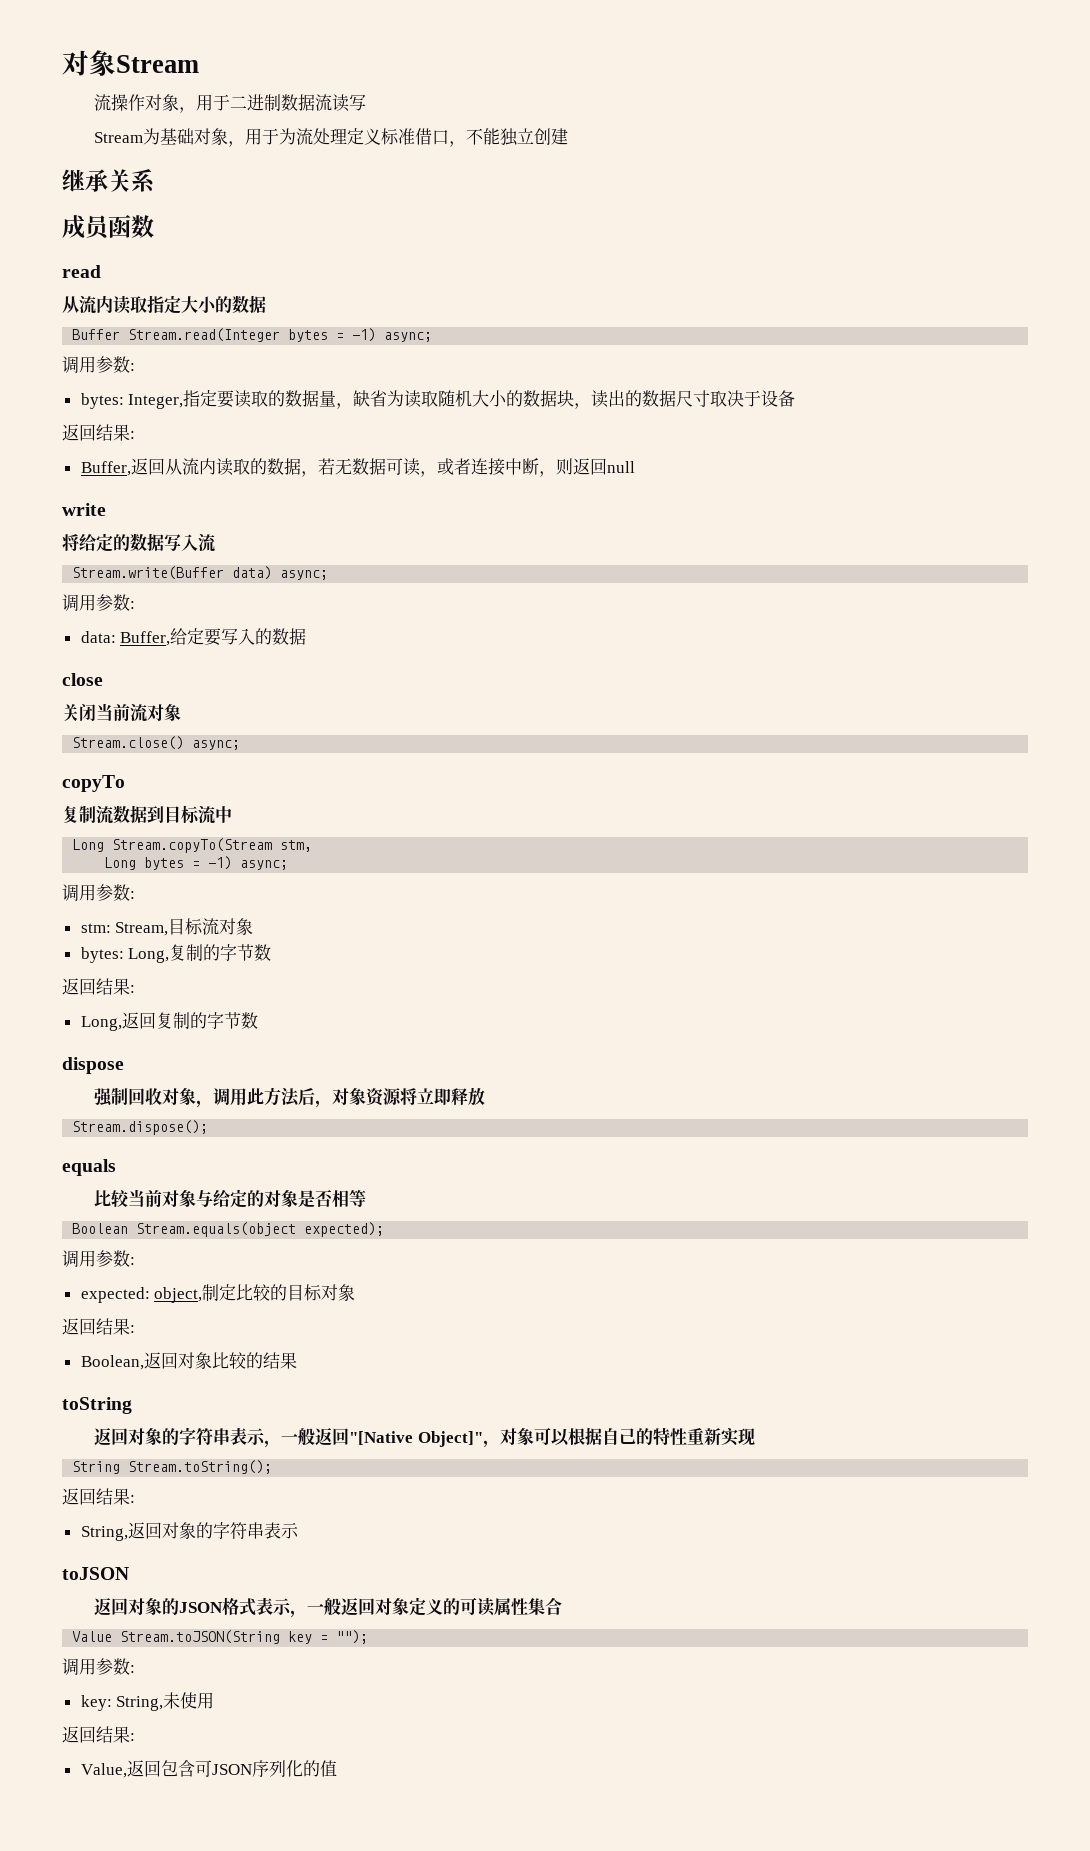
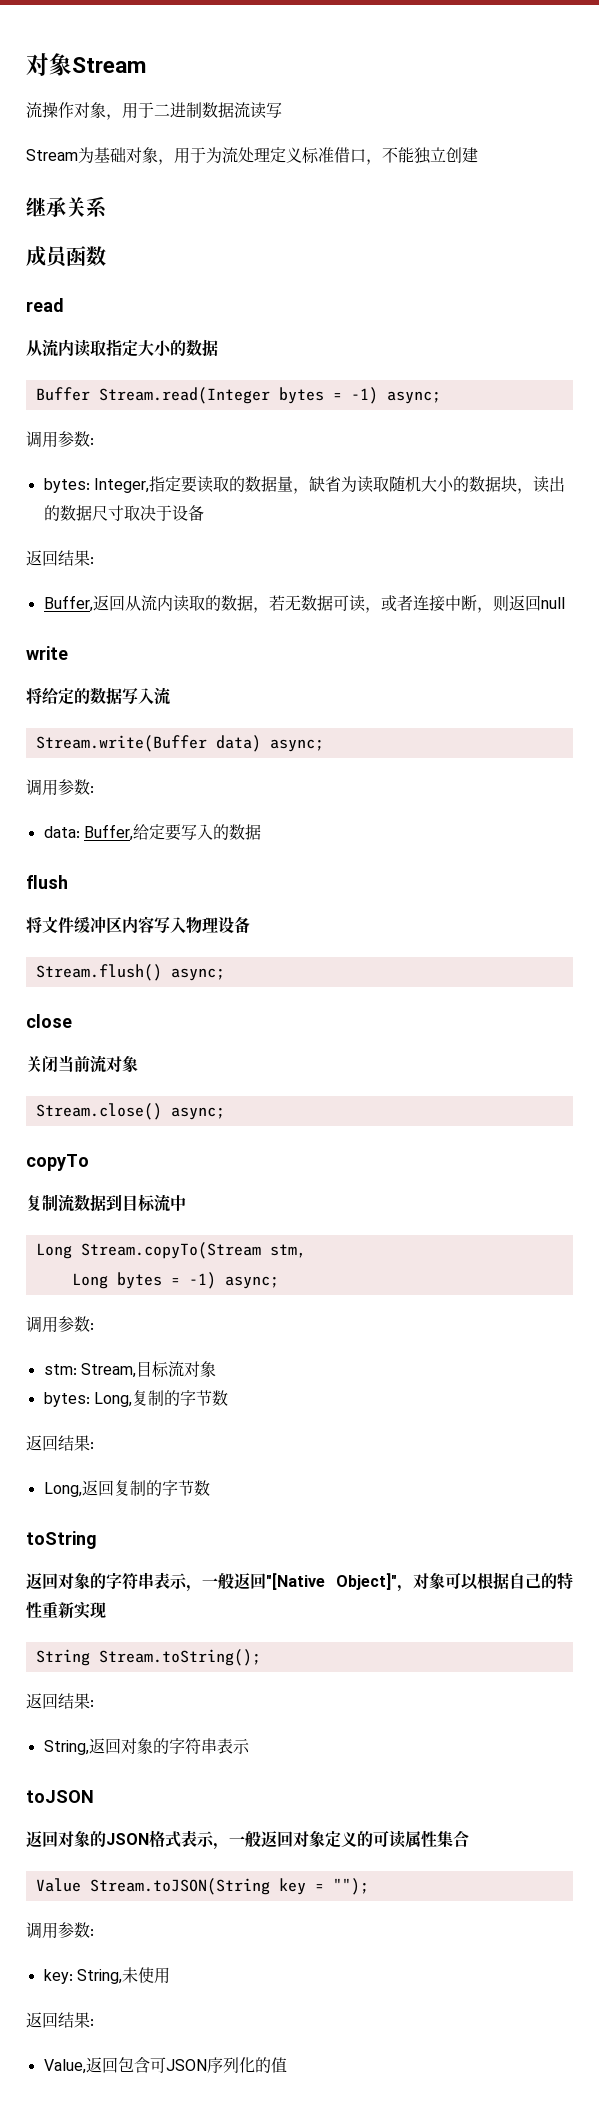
+ flush
+ 将文件缓冲区内容写入物理设备
+ Stream.flush() async;
- dispose
- 强制回收对象，调用此方法后，对象资源将立即释放
- Stream.dispose();
- equals
- 比较当前对象与给定的对象是否相等
- Boolean Stream.equals(object expected);
- 调用参数:
- expected: object,制定比较的目标对象
- 返回结果:
- Boolean,返回对象比较的结果

